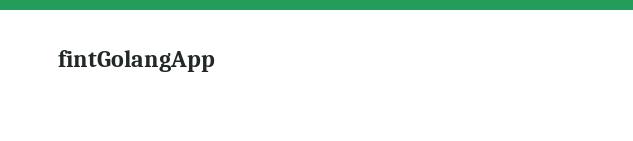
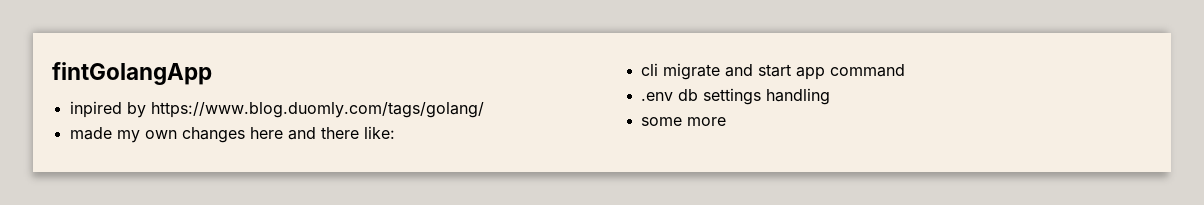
+ inpired by https://www.blog.duomly.com/tags/golang/
+ made my own changes here and there like:
+ cli migrate and start app command
+ .env db settings handling
+ some more

